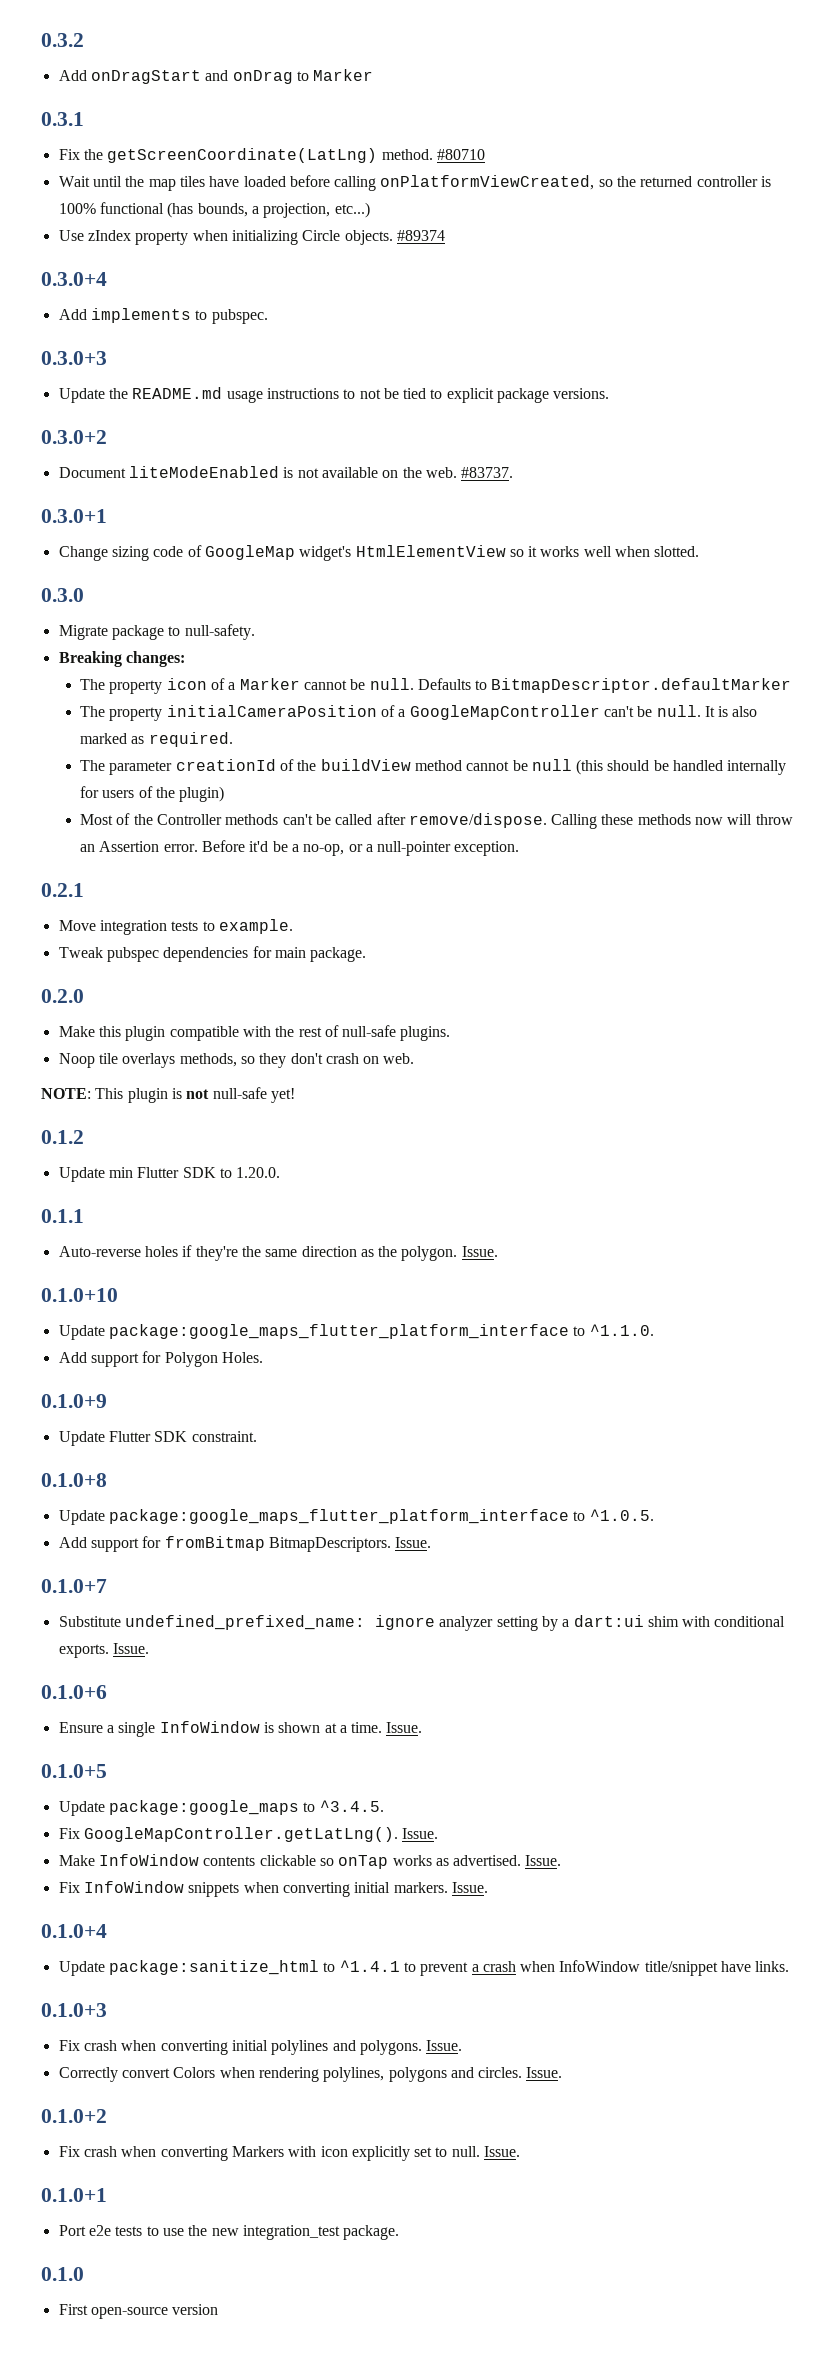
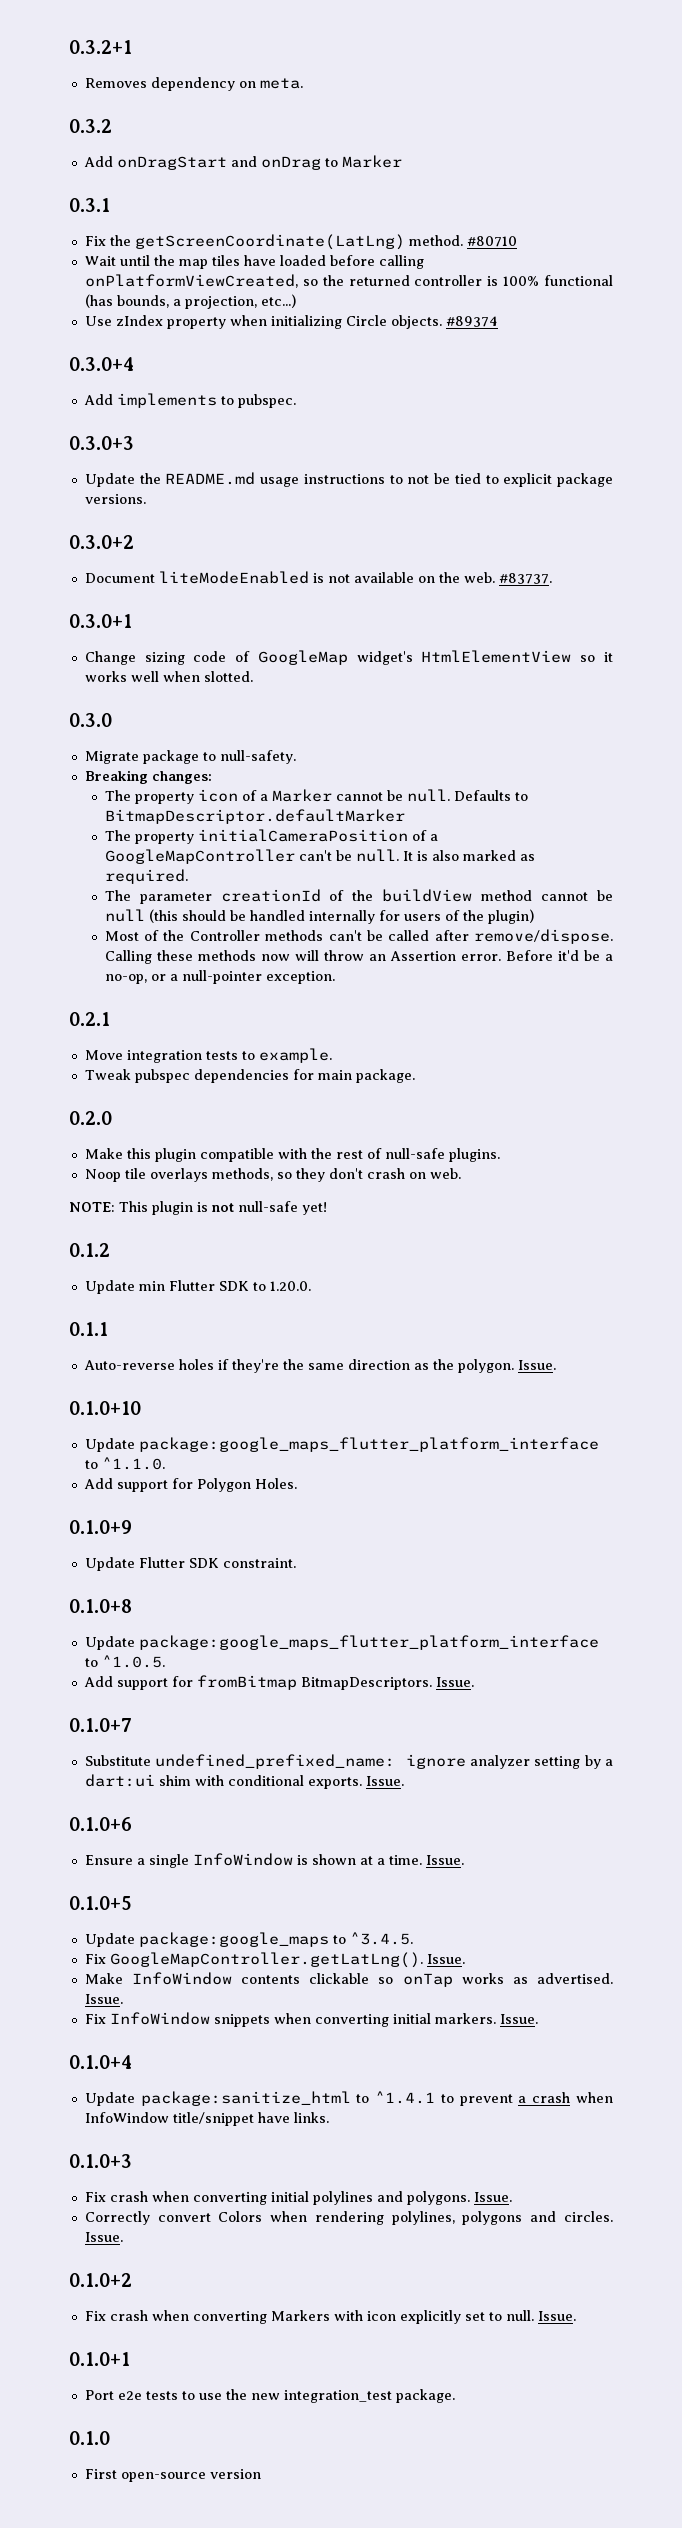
+ 0.3.2+1
+ Removes dependency on meta.

